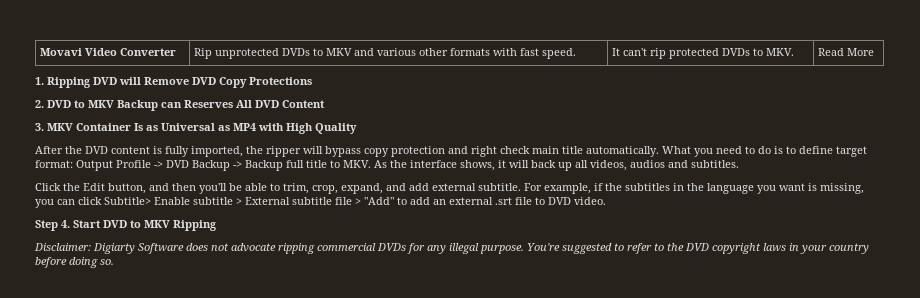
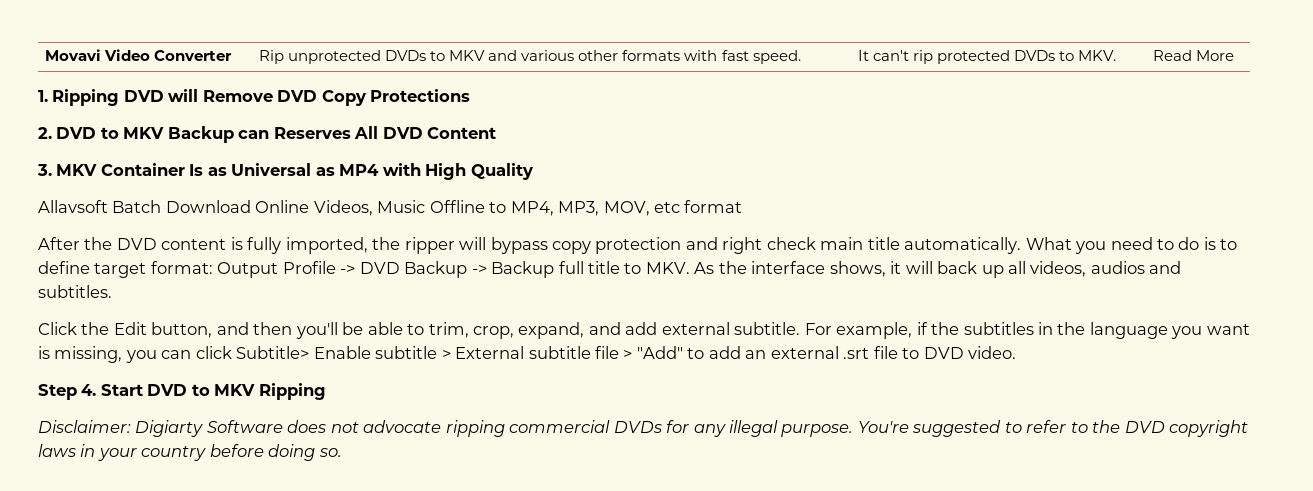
+ Allavsoft Batch Download Online Videos, Music Offline to MP4, MP3, MOV, etc format

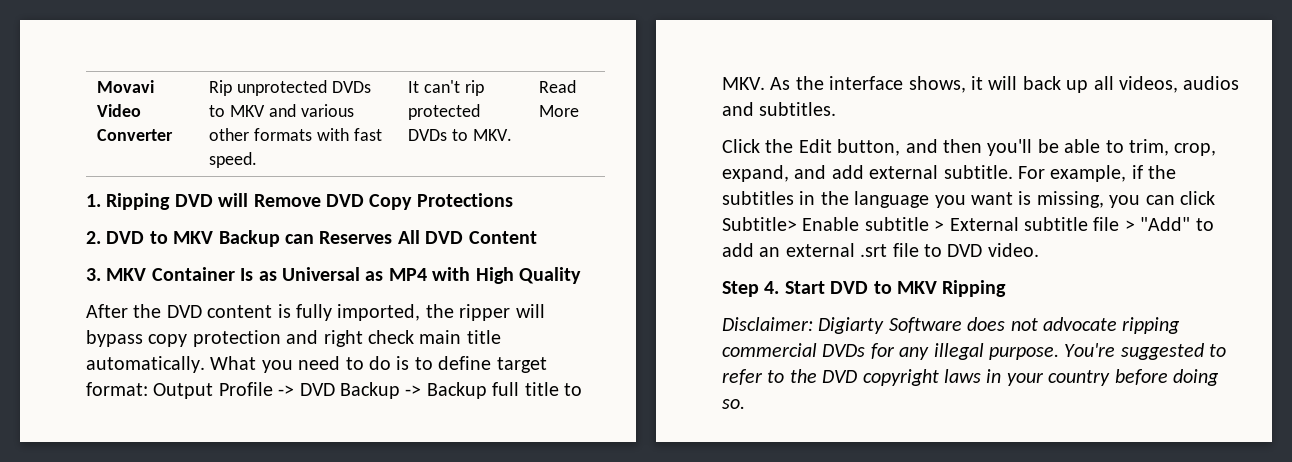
- Allavsoft Batch Download Online Videos, Music Offline to MP4, MP3, MOV, etc format

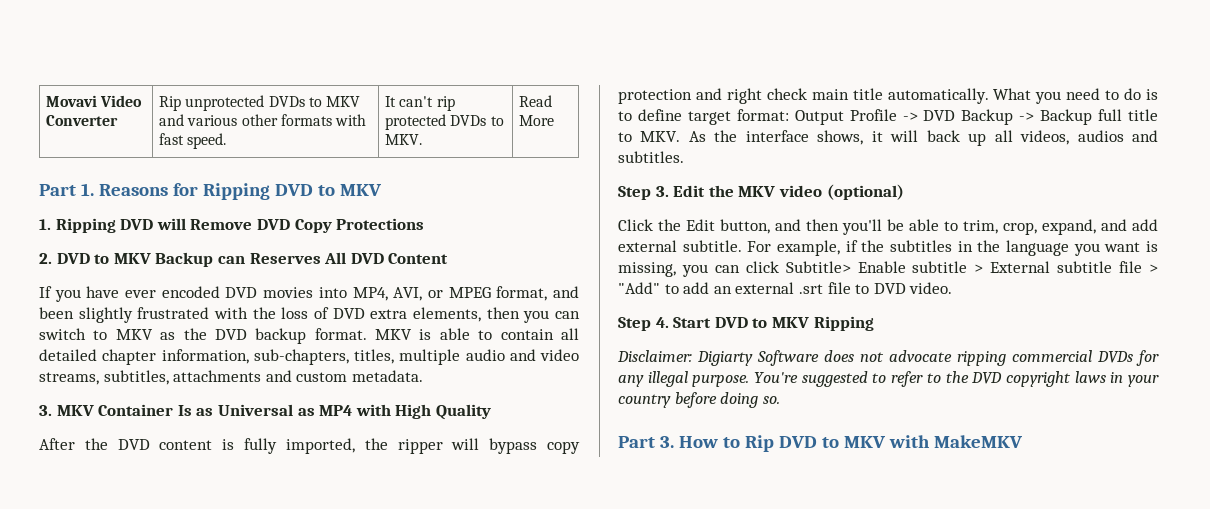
+ Part 1. Reasons for Ripping DVD to MKV
+ If you have ever encoded DVD movies into MP4, AVI, or MPEG format, and been slightly frustrated with the loss of DVD extra elements, then you can switch to MKV as the DVD backup format. MKV is able to contain all detailed chapter information, sub-chapters, titles, multiple audio and video streams, subtitles, attachments and custom metadata.
+ Step 3. Edit the MKV video (optional)
+ Part 3. How to Rip DVD to MKV with MakeMKV

